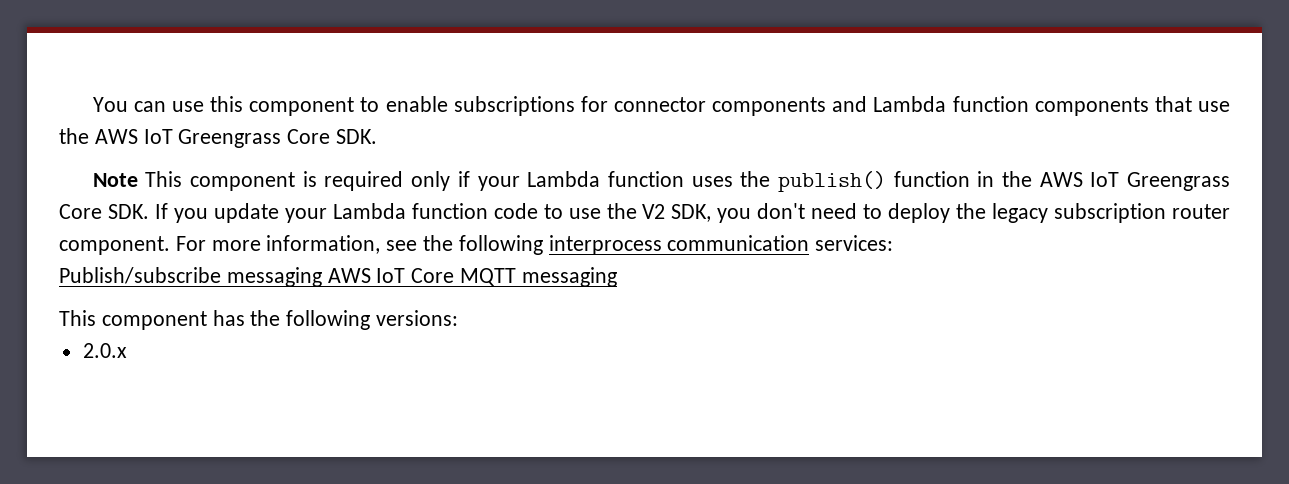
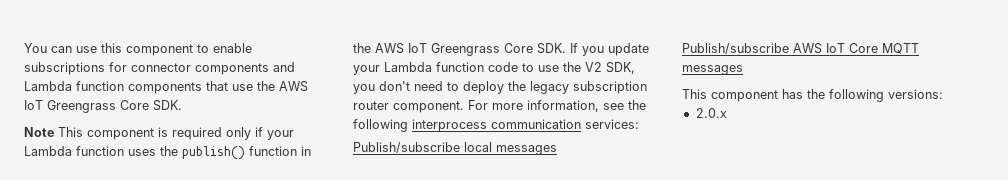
- Publish/subscribe messaging AWS IoT Core MQTT messaging
+ Publish/subscribe local messages Publish/subscribe AWS IoT Core MQTT messages

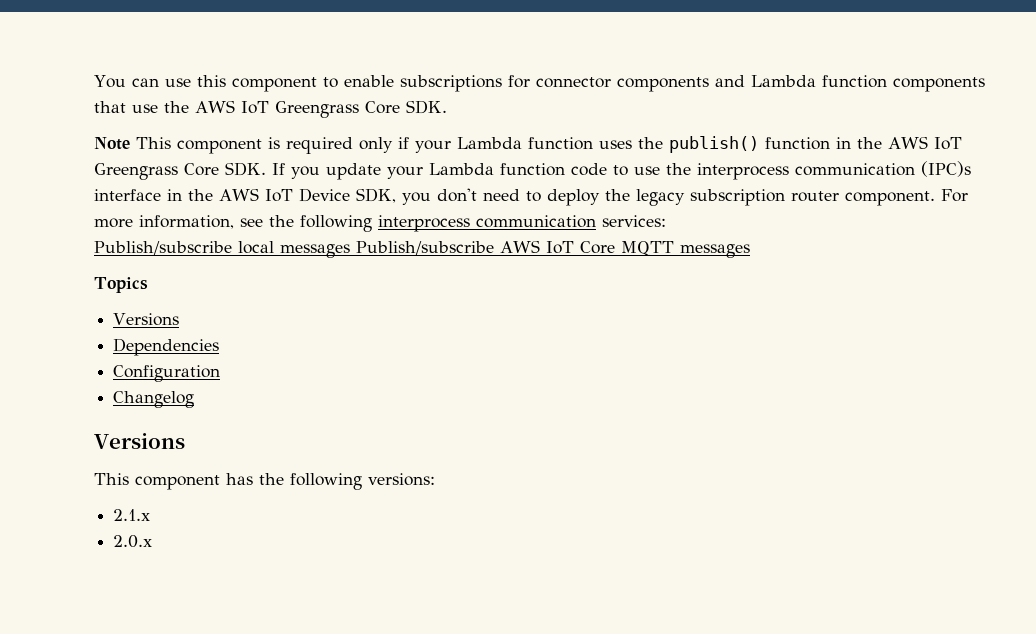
- Note This component is required only if your Lambda function uses the publish() function in the AWS IoT Greengrass Core SDK. If you update your Lambda function code to use the V2 SDK, you don't need to deploy the legacy subscription router component.
+ Note This component is required only if your Lambda function uses the publish() function in the AWS IoT Greengrass Core SDK. If you update your Lambda function code to use the interprocess communication (IPC)s interface in the AWS IoT Device SDK, you don't need to deploy the legacy subscription router component.
+ Topics
+ Versions
+ Dependencies
+ Configuration
+ Changelog
+ Versions
+ 2.1.x

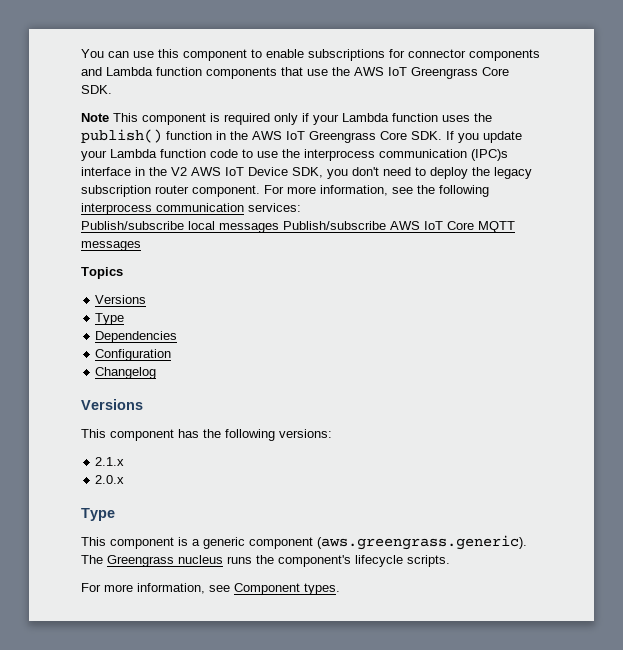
- Note This component is required only if your Lambda function uses the publish() function in the AWS IoT Greengrass Core SDK. If you update your Lambda function code to use the interprocess communication (IPC)s interface in the AWS IoT Device SDK, you don't need to deploy the legacy subscription router component.
+ Note This component is required only if your Lambda function uses the publish() function in the AWS IoT Greengrass Core SDK. If you update your Lambda function code to use the interprocess communication (IPC)s interface in the V2 AWS IoT Device SDK, you don't need to deploy the legacy subscription router component.
  Topics
  Versions
+ Type
  2.0.x
+ Type
+ This component is a generic component (aws.greengrass.generic). The Greengrass nucleus runs the component's lifecycle scripts.
+ For more information, see Component types.

